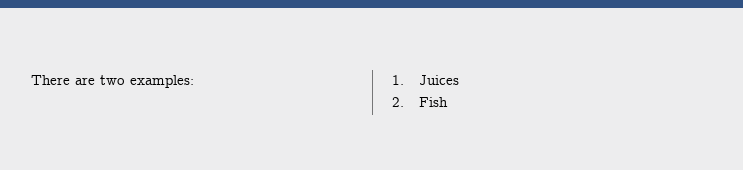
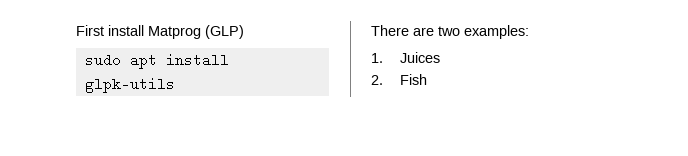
+ First install Matprog (GLP)
+ sudo apt install glpk-utils

